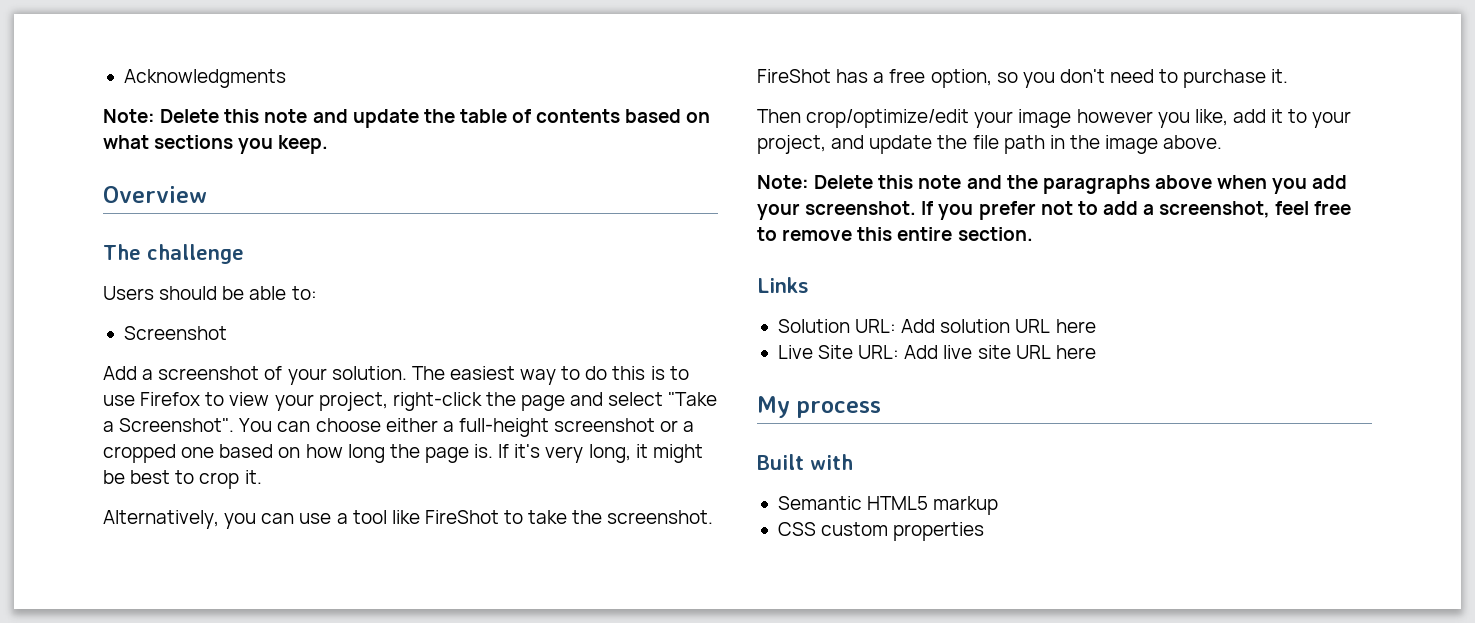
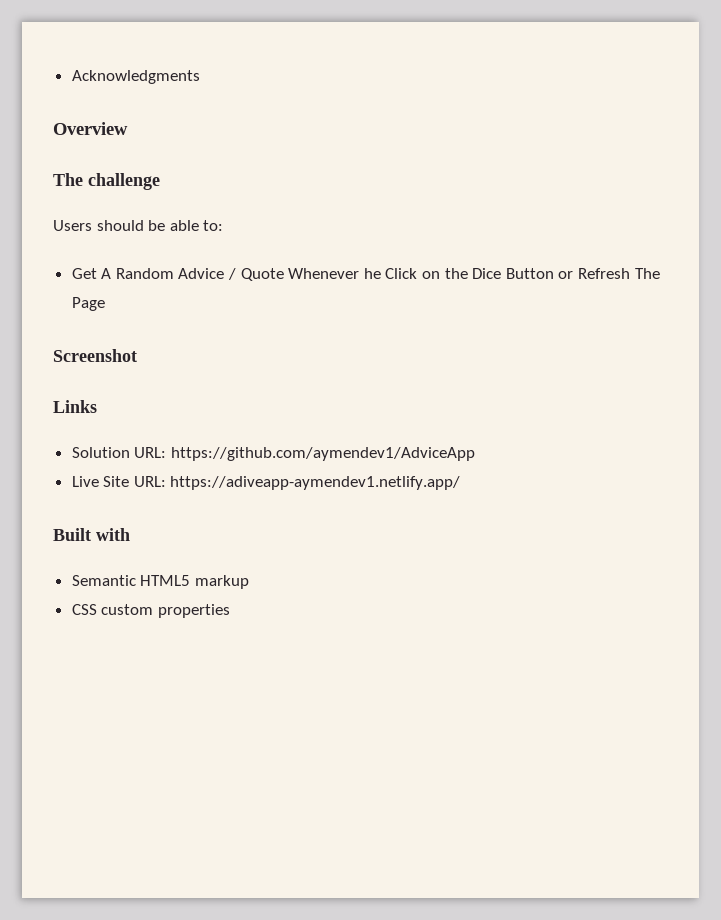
- Note: Delete this note and update the table of contents based on what sections you keep.
+ Get A Random Advice / Quote Whenever he Click on the Dice Button or Refresh The Page
  Screenshot
- Add a screenshot of your solution. The easiest way to do this is to use Firefox to view your project, right-click the page and select "Take a Screenshot". You can choose either a full-height screenshot or a cropped one based on how long the page is. If it's very long, it might be best to crop it.
- Alternatively, you can use a tool like FireShot to take the screenshot. FireShot has a free option, so you don't need to purchase it.
- Then crop/optimize/edit your image however you like, add it to your project, and update the file path in the image above.
- Note: Delete this note and the paragraphs above when you add your screenshot. If you prefer not to add a screenshot, feel free to remove this entire section.
- Solution URL: Add solution URL here
+ Solution URL: https://github.com/aymendev1/AdviceApp
- Live Site URL: Add live site URL here
- My process
+ Live Site URL: https://adiveapp-aymendev1.netlify.app/

